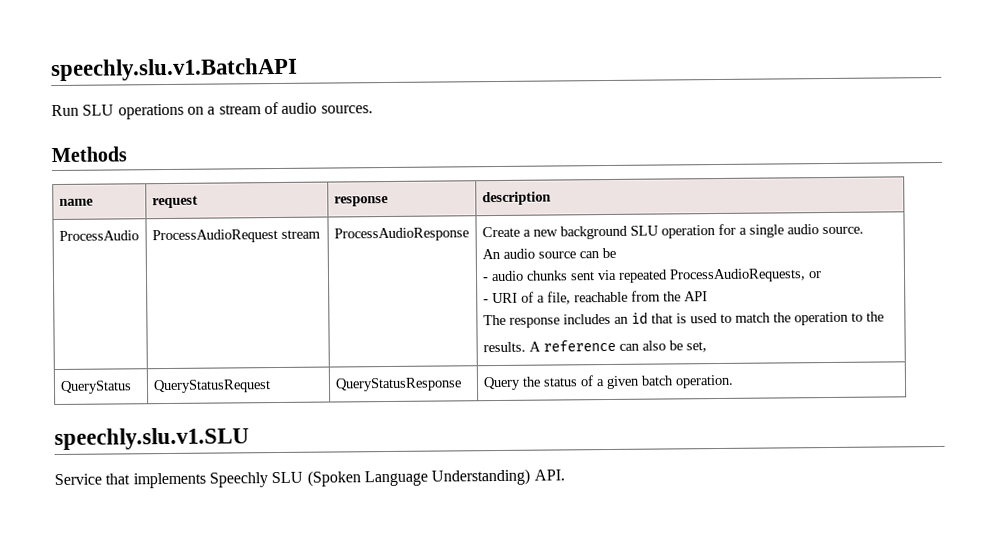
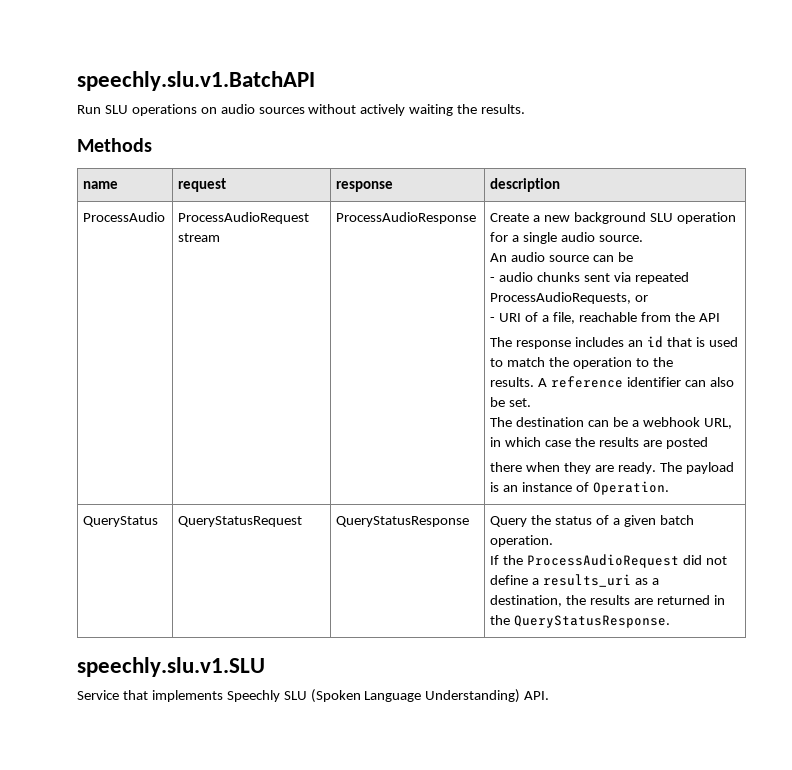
- Run SLU operations on a stream of audio sources.
+ Run SLU operations on audio sources without actively waiting the results.
- A reference can also be set,
+ A reference identifier can also be set.
+ The destination can be a webhook URL, in which case the results are posted
+ there when they are ready. The payload is an instance of Operation.
  QueryStatus | QueryStatusRequest | QueryStatusResponse | Query the status of a given batch operation.
+ If the ProcessAudioRequest did not define a results_uri as a
+ destination, the results are returned in the QueryStatusResponse.

